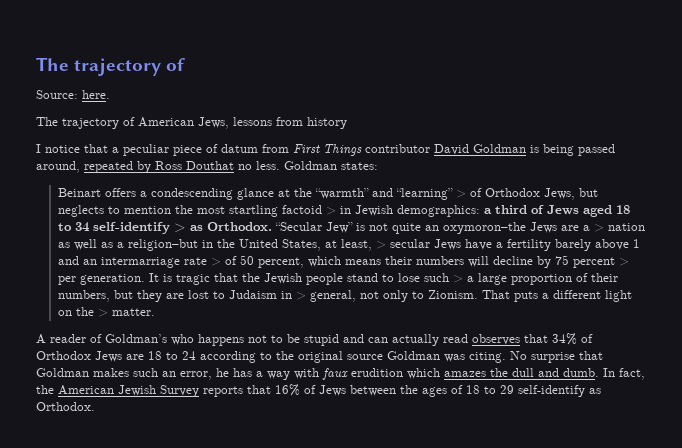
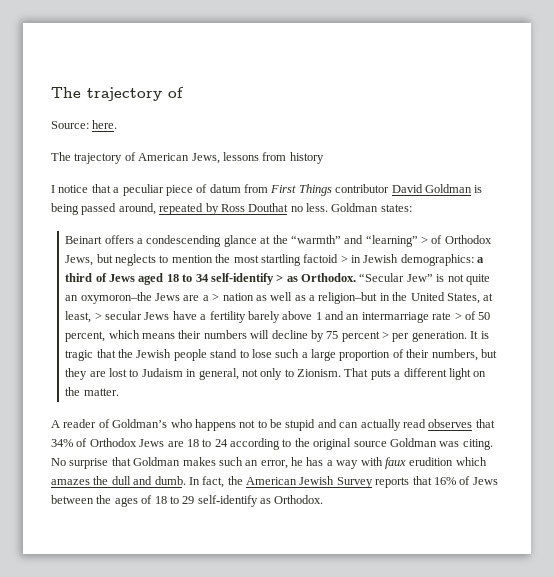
- It is tragic that the Jewish people stand to lose such > a large proportion of their numbers, but they are lost to Judaism in > general, not only to Zionism.
+ It is tragic that the Jewish people stand to lose such a large proportion of their numbers, but they are lost to Judaism in general, not only to Zionism.
- That puts a different light on the > matter.
+ That puts a different light on the matter.

